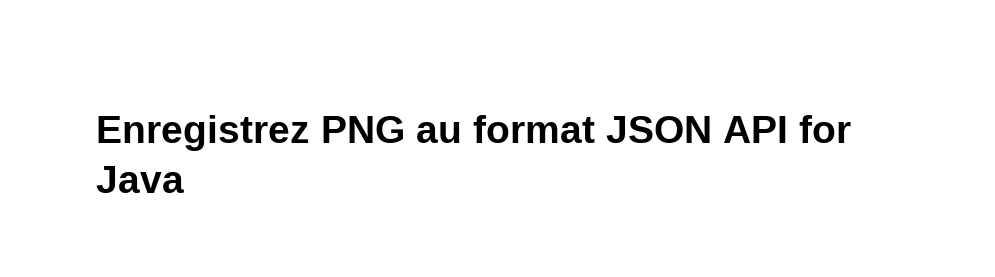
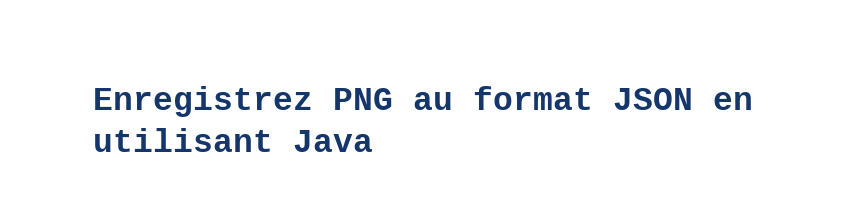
- Enregistrez PNG au format JSON API for Java
+ Enregistrez PNG au format JSON en utilisant Java

